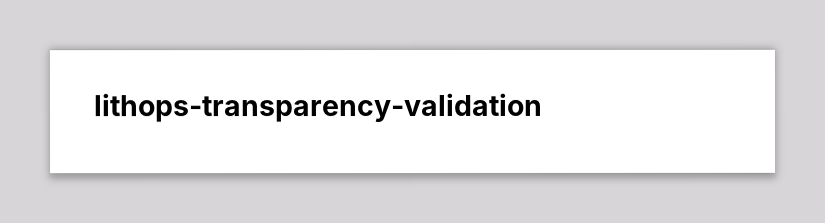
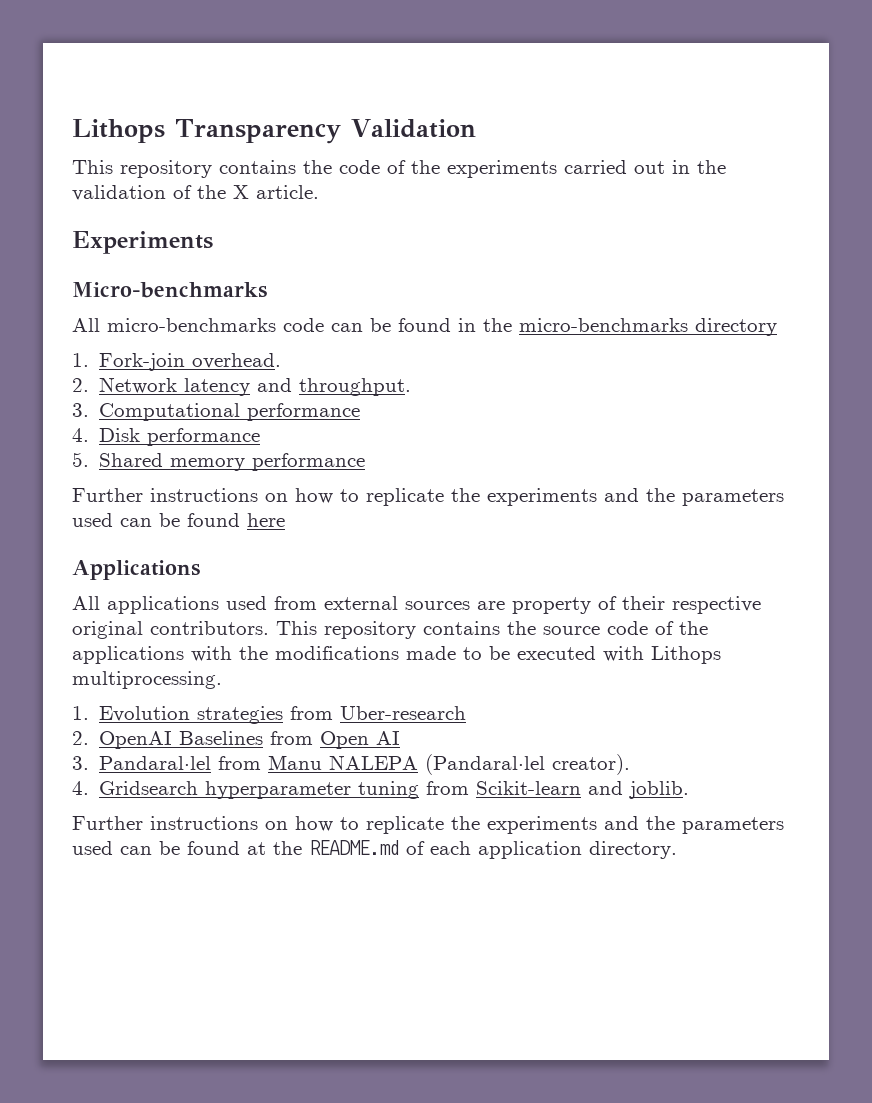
- lithops-transparency-validation
+ Lithops Transparency Validation
+ This repository contains the code of the experiments carried out in the validation of the X article.
+ Experiments
+ Micro-benchmarks
+ All micro-benchmarks code can be found in the micro-benchmarks directory
+ 1. Fork-join overhead.
+ 2. Network latency and throughput.
+ 3. Computational performance
+ 4. Disk performance
+ 5. Shared memory performance
+ Further instructions on how to replicate the experiments and the parameters used can be found here
+ Applications
+ All applications used from external sources are property of their respective original contributors. This repository contains the source code of the applications with the modifications made to be executed with Lithops multiprocessing.
+ 1. Evolution strategies from Uber-research
+ 2. OpenAI Baselines from Open AI
+ 3. Pandaral·lel from Manu NALEPA (Pandaral·lel creator).
+ 4. Gridsearch hyperparameter tuning from Scikit-learn and joblib.
+ Further instructions on how to replicate the experiments and the parameters used can be found at the README.md of each application directory.

